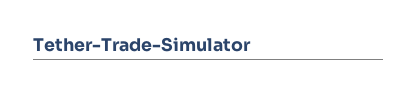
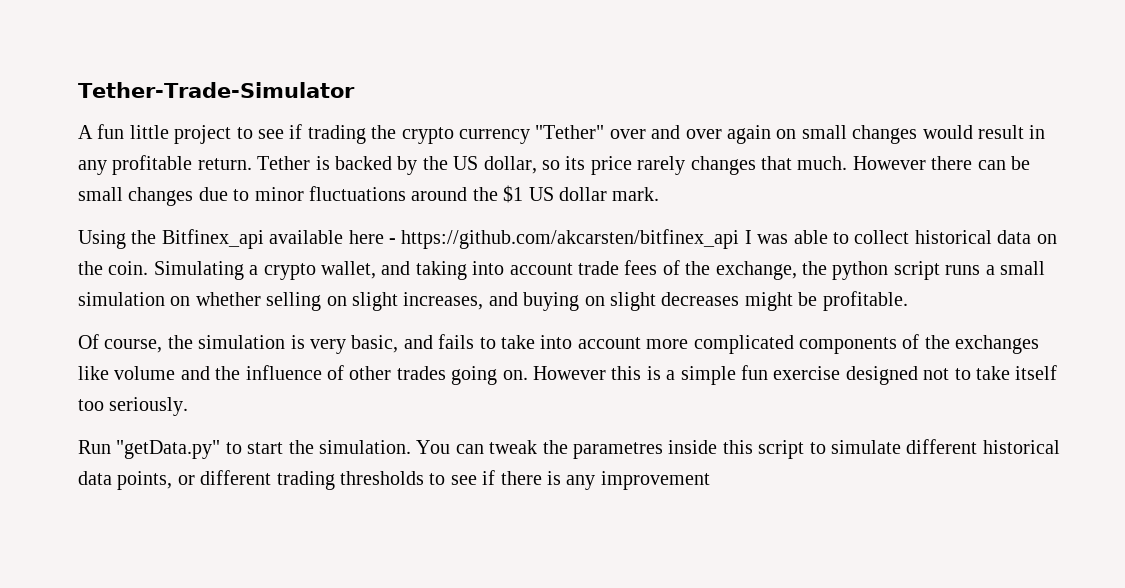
+ A fun little project to see if trading the crypto currency "Tether" over and over again on small changes would result in any profitable return. Tether is backed by the US dollar, so its price rarely changes that much. However there can be small changes due to minor fluctuations around the $1 US dollar mark.
+ Using the Bitfinex_api available here - https://github.com/akcarsten/bitfinex_api I was able to collect historical data on the coin. Simulating a crypto wallet, and taking into account trade fees of the exchange, the python script runs a small simulation on whether selling on slight increases, and buying on slight decreases might be profitable.
+ Of course, the simulation is very basic, and fails to take into account more complicated components of the exchanges like volume and the influence of other trades going on. However this is a simple fun exercise designed not to take itself too seriously.
+ Run "getData.py" to start the simulation. You can tweak the parametres inside this script to simulate different historical data points, or different trading thresholds to see if there is any improvement

